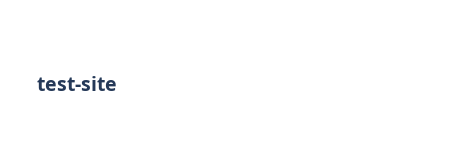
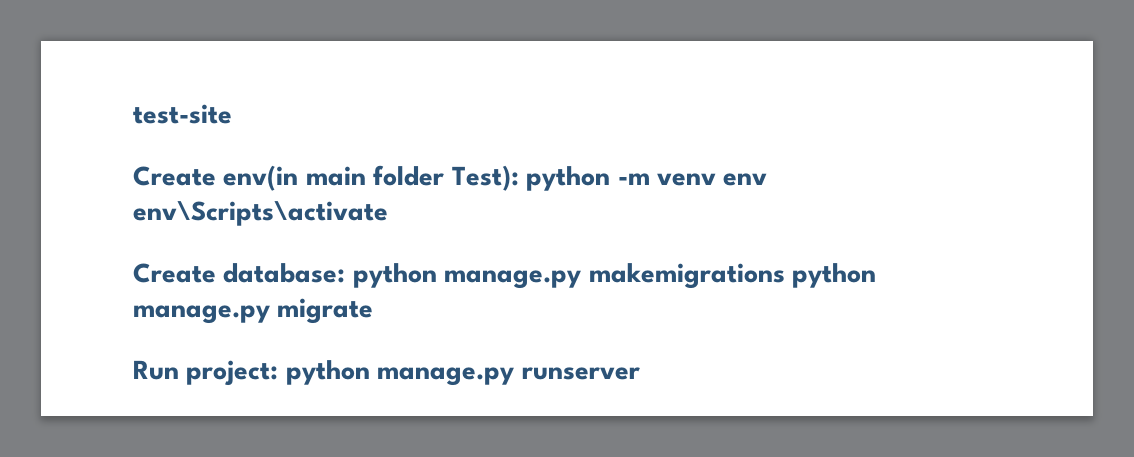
+ Create env(in main folder Test): python -m venv env env\Scripts\activate
+ Create database: python manage.py makemigrations python manage.py migrate
+ Run project: python manage.py runserver

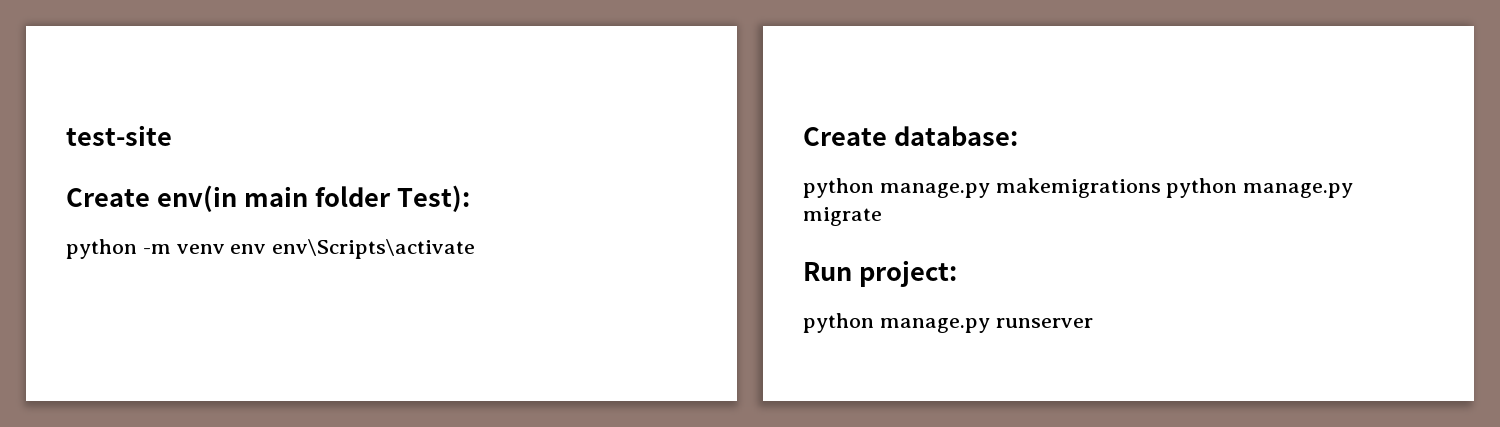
- Create env(in main folder Test): python -m venv env env\Scripts\activate
+ Create env(in main folder Test):
+ python -m venv env env\Scripts\activate
- Create database: python manage.py makemigrations python manage.py migrate
+ Create database:
+ python manage.py makemigrations python manage.py migrate
- Run project: python manage.py runserver
+ Run project:
+ python manage.py runserver

